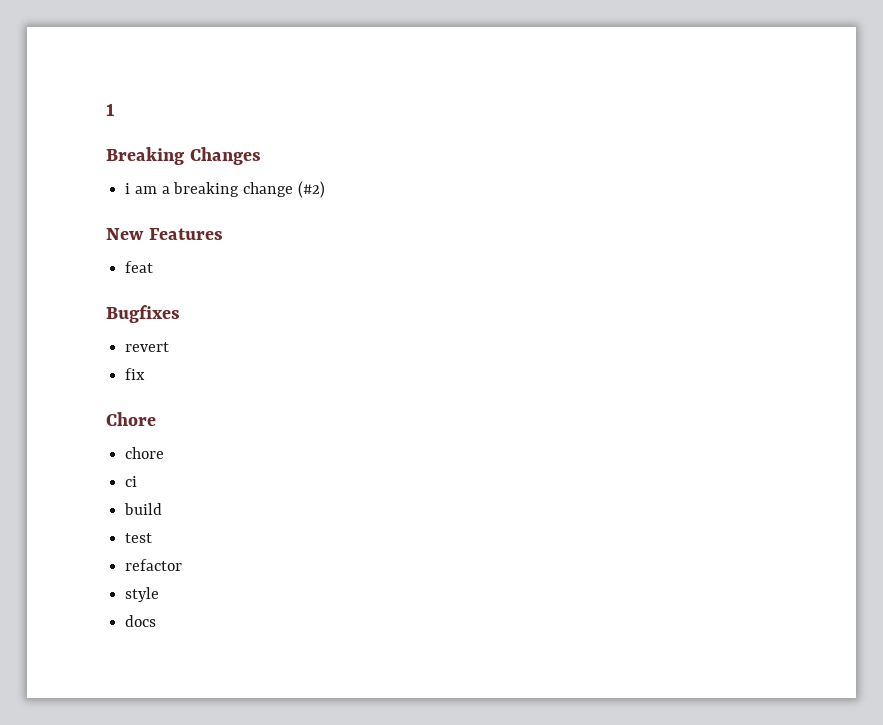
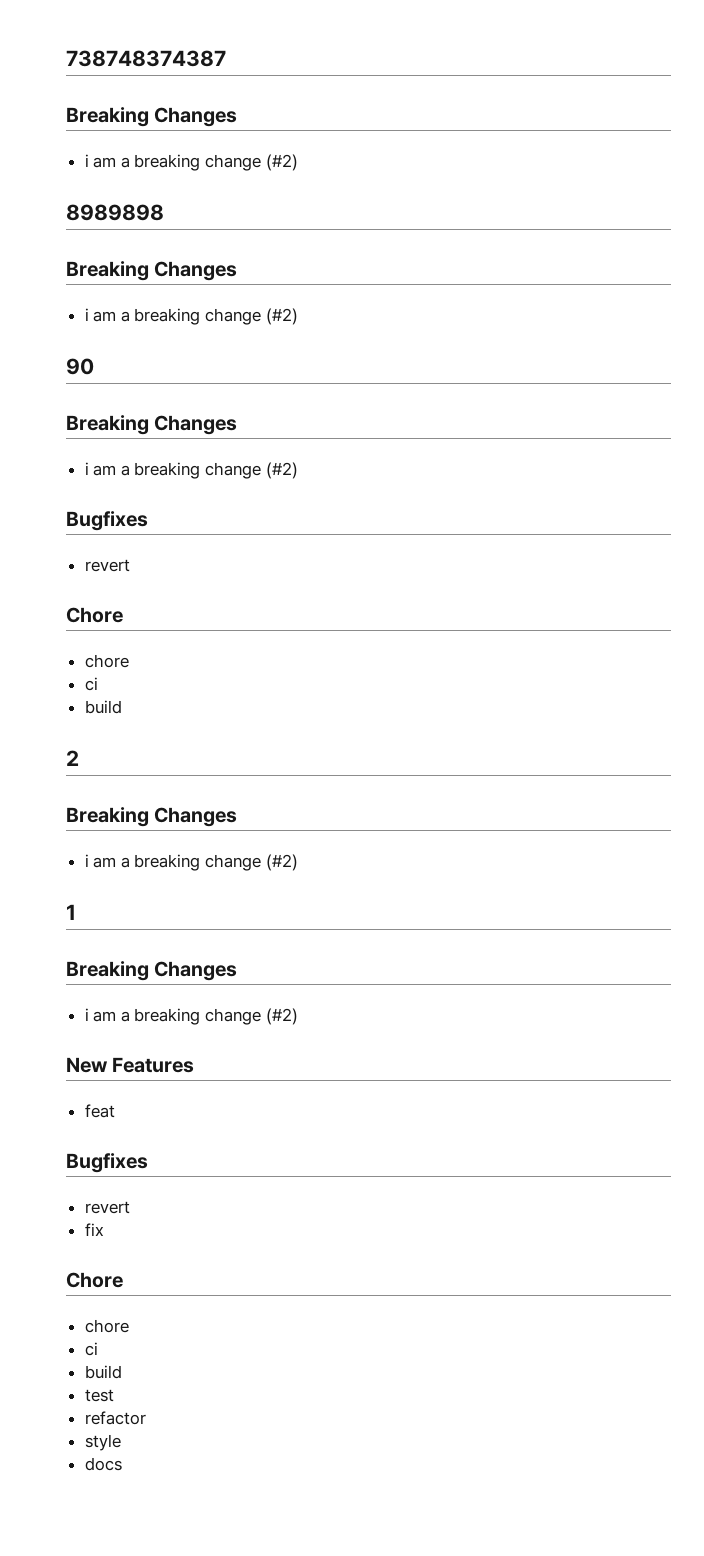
+ 738748374387
+ Breaking Changes
+ i am a breaking change (#2)
+ 8989898
+ Breaking Changes
+ i am a breaking change (#2)
+ 90
+ Breaking Changes
+ i am a breaking change (#2)
+ Bugfixes
+ revert
+ Chore
+ chore
+ ci
+ build
+ 2
+ Breaking Changes
+ i am a breaking change (#2)

